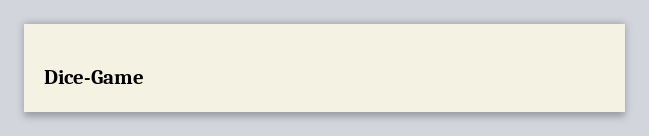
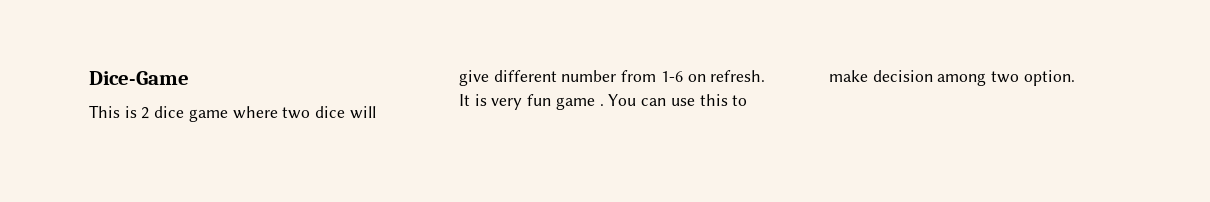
+ This is 2 dice game where two dice will give different number from 1-6 on refresh. It is very fun game . You can use this to make decision among two option.

